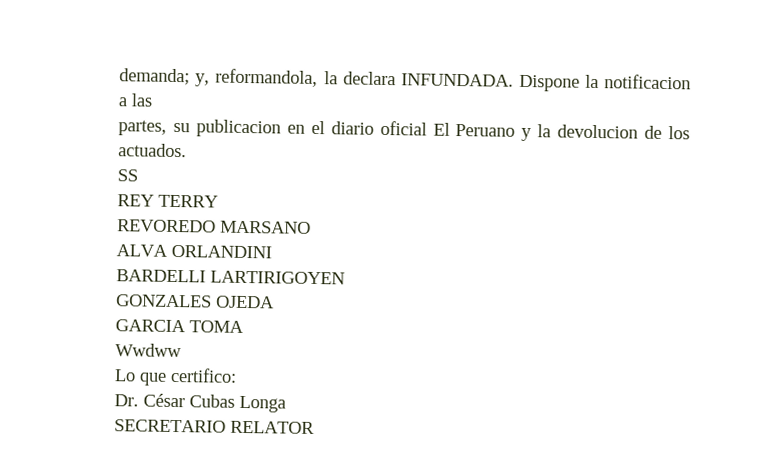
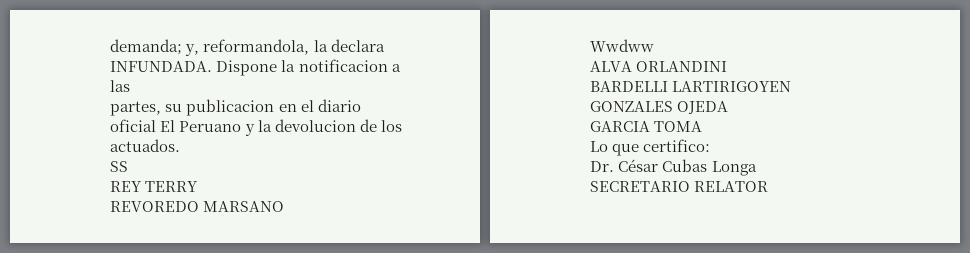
+ Wwdww
- Wwdww

